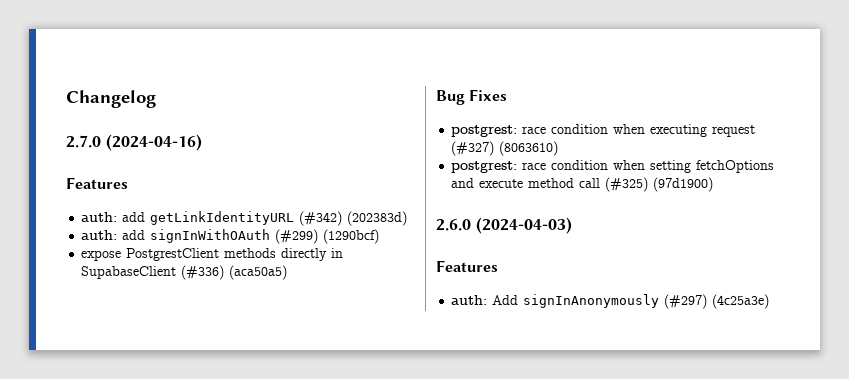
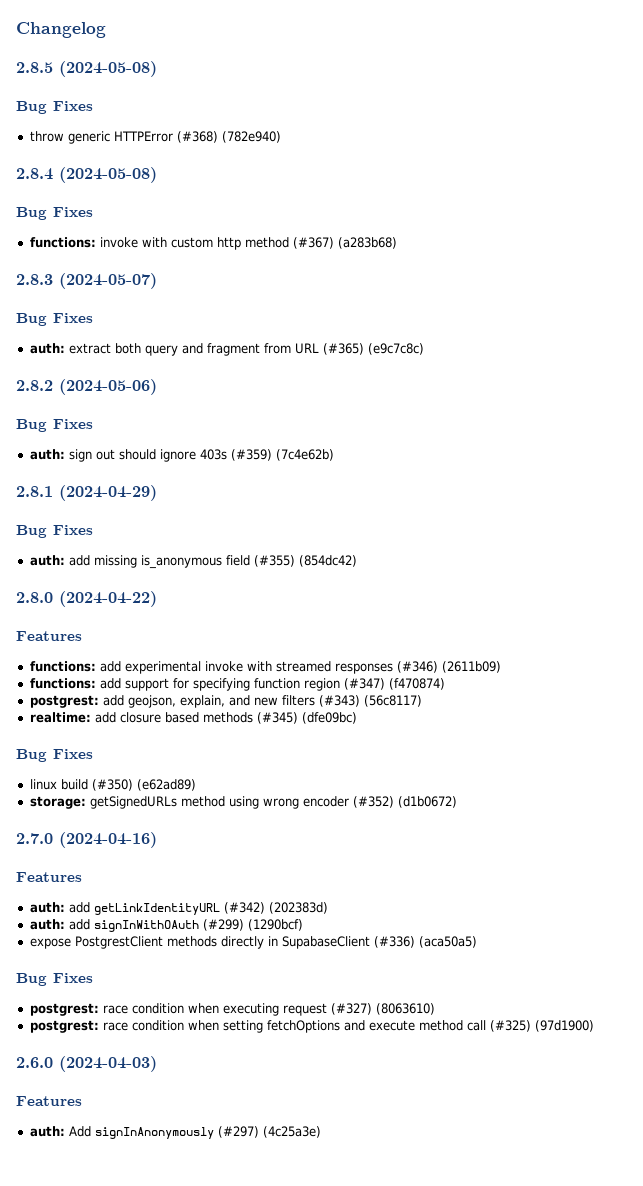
+ 2.8.5 (2024-05-08)
+ Bug Fixes
+ throw generic HTTPError (#368) (782e940)
+ 2.8.4 (2024-05-08)
+ Bug Fixes
+ functions: invoke with custom http method (#367) (a283b68)
+ 2.8.3 (2024-05-07)
+ Bug Fixes
+ auth: extract both query and fragment from URL (#365) (e9c7c8c)
+ 2.8.2 (2024-05-06)
+ Bug Fixes
+ auth: sign out should ignore 403s (#359) (7c4e62b)
+ 2.8.1 (2024-04-29)
+ Bug Fixes
+ auth: add missing is_anonymous field (#355) (854dc42)
+ 2.8.0 (2024-04-22)
+ Features
+ functions: add experimental invoke with streamed responses (#346) (2611b09)
+ functions: add support for specifying function region (#347) (f470874)
+ postgrest: add geojson, explain, and new filters (#343) (56c8117)
+ realtime: add closure based methods (#345) (dfe09bc)
+ Bug Fixes
+ linux build (#350) (e62ad89)
+ storage: getSignedURLs method using wrong encoder (#352) (d1b0672)

